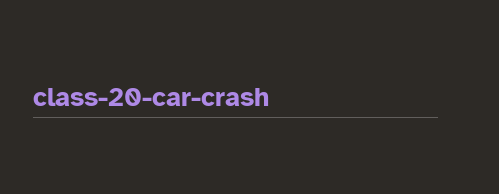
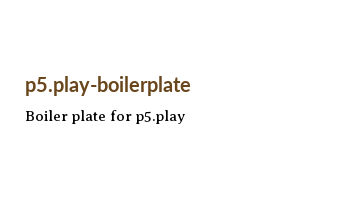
- class-20-car-crash
+ p5.play-boilerplate
+ Boiler plate for p5.play

